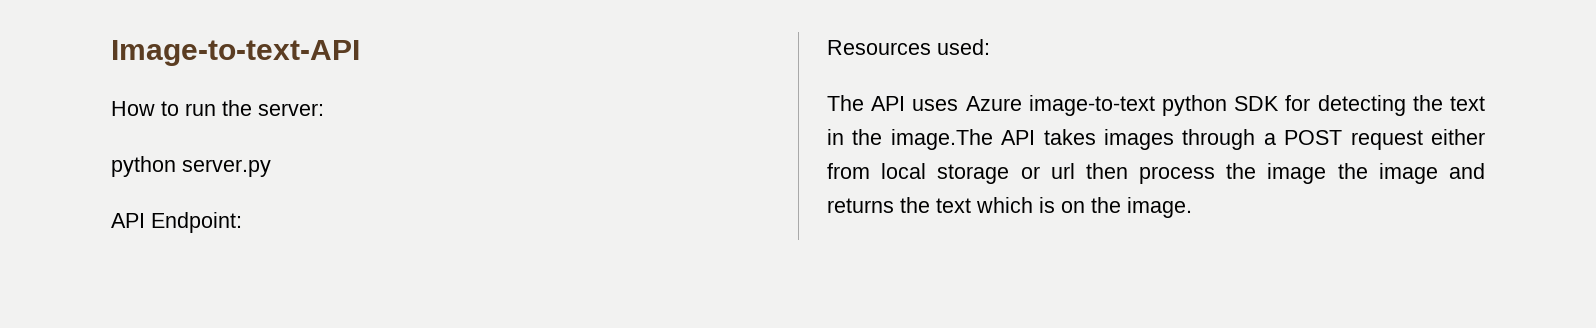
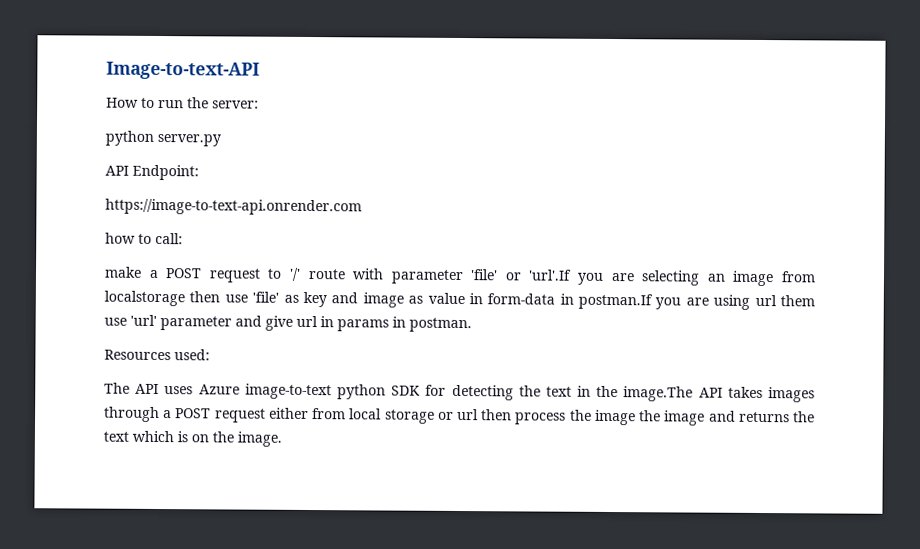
+ https://image-to-text-api.onrender.com
+ how to call:
+ make a POST request to '/' route with parameter 'file' or 'url'.If you are selecting an image from localstorage then use 'file' as key and image as value in form-data in postman.If you are using url them use 'url' parameter and give url in params in postman.

